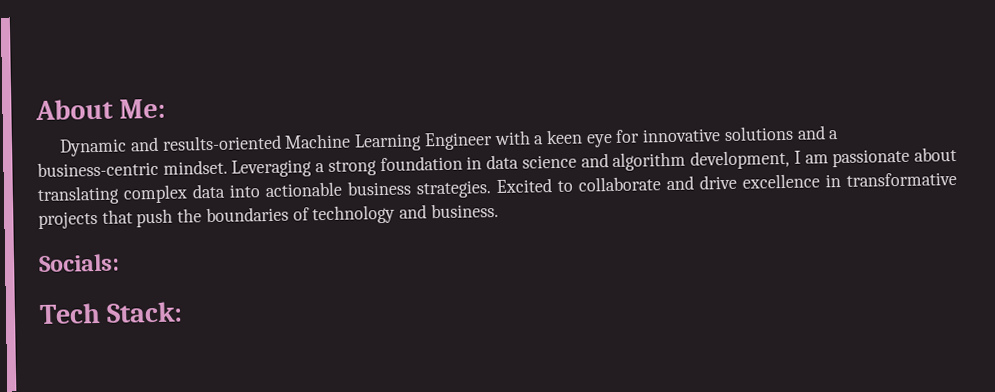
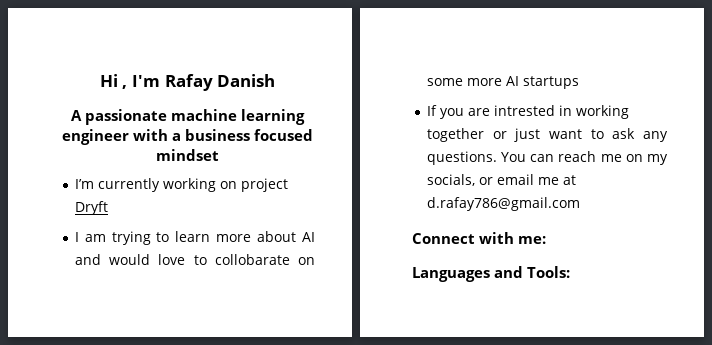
- About Me:
- Dynamic and results-oriented Machine Learning Engineer with a keen eye for innovative solutions and a business-centric mindset. Leveraging a strong foundation in data science and algorithm development, I am passionate about translating complex data into actionable business strategies. Excited to collaborate and drive excellence in transformative projects that push the boundaries of technology and business.
- Socials:
- Tech Stack:
+ Hi , I'm Rafay Danish
+ A passionate machine learning engineer with a business focused mindset
+ I’m currently working on project Dryft
+ I am trying to learn more about AI and would love to collobarate on some more AI startups
+ If you are intrested in working together or just want to ask any questions. You can reach me on my socials, or email me at d.rafay786@gmail.com
+ Connect with me:
+ Languages and Tools:

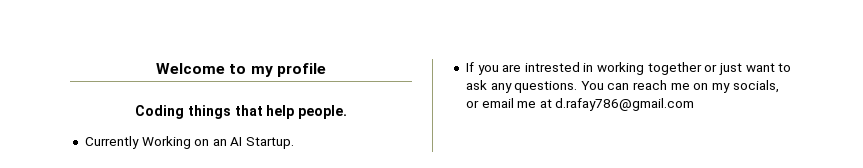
- Hi , I'm Rafay Danish
- A passionate machine learning engineer with a business focused mindset
- I’m currently working on project Dryft
- I am trying to learn more about AI and would love to collobarate on some more AI startups
+ Welcome to my profile
+ Coding things that help people.
+ Currently Working on an AI Startup.
- Connect with me:
- Languages and Tools:

